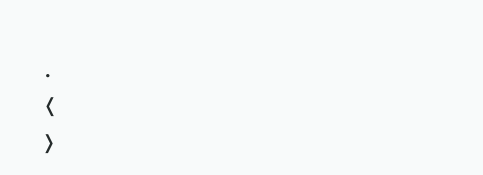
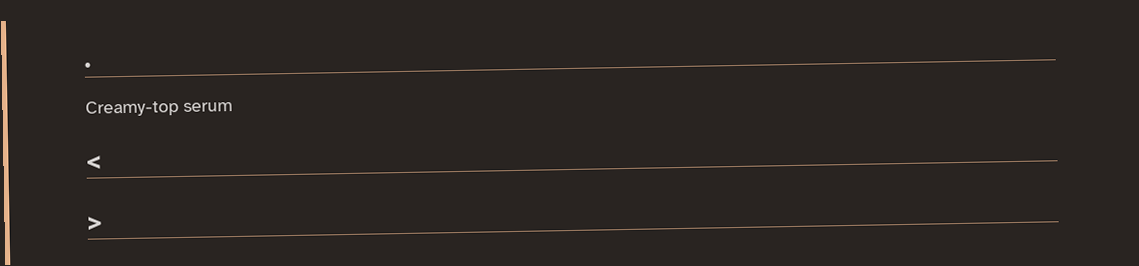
+ Creamy-top serum

